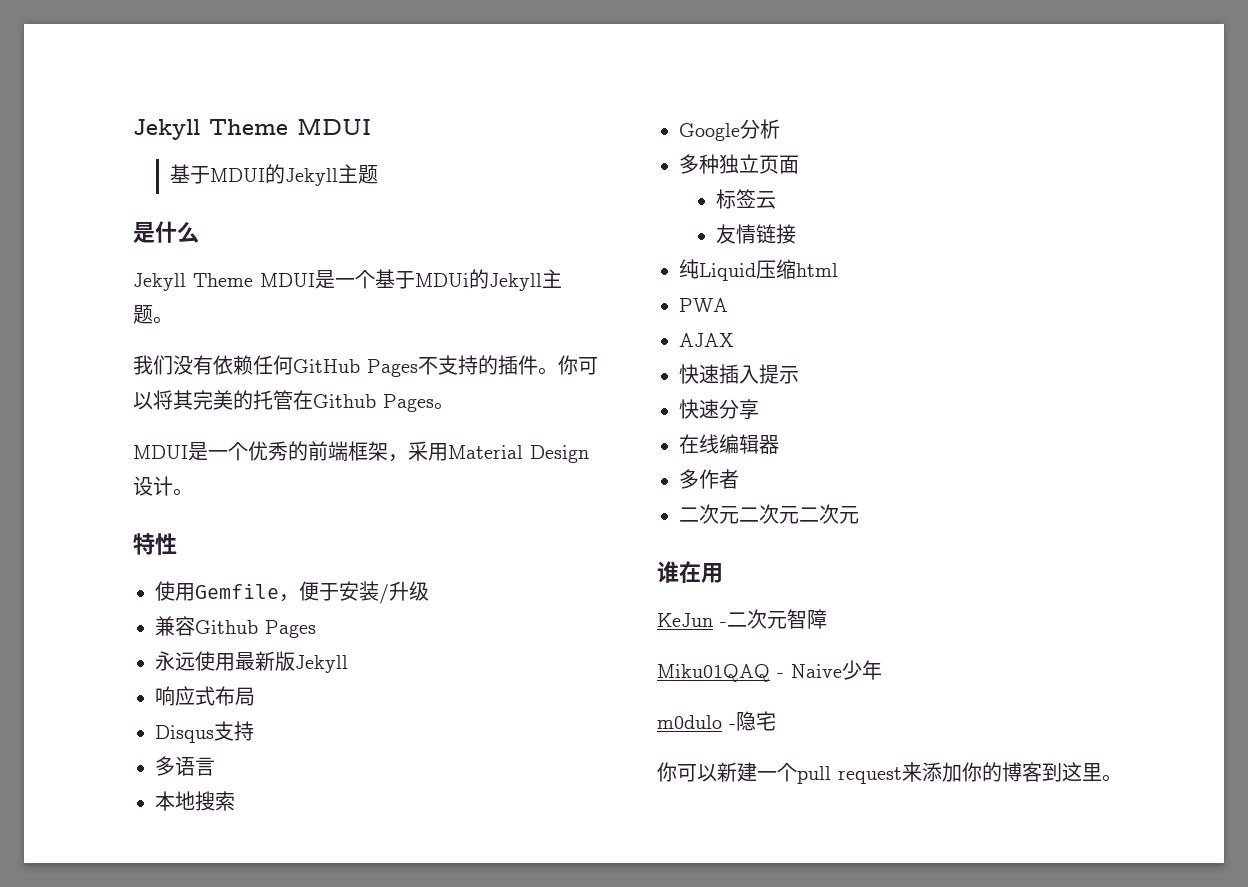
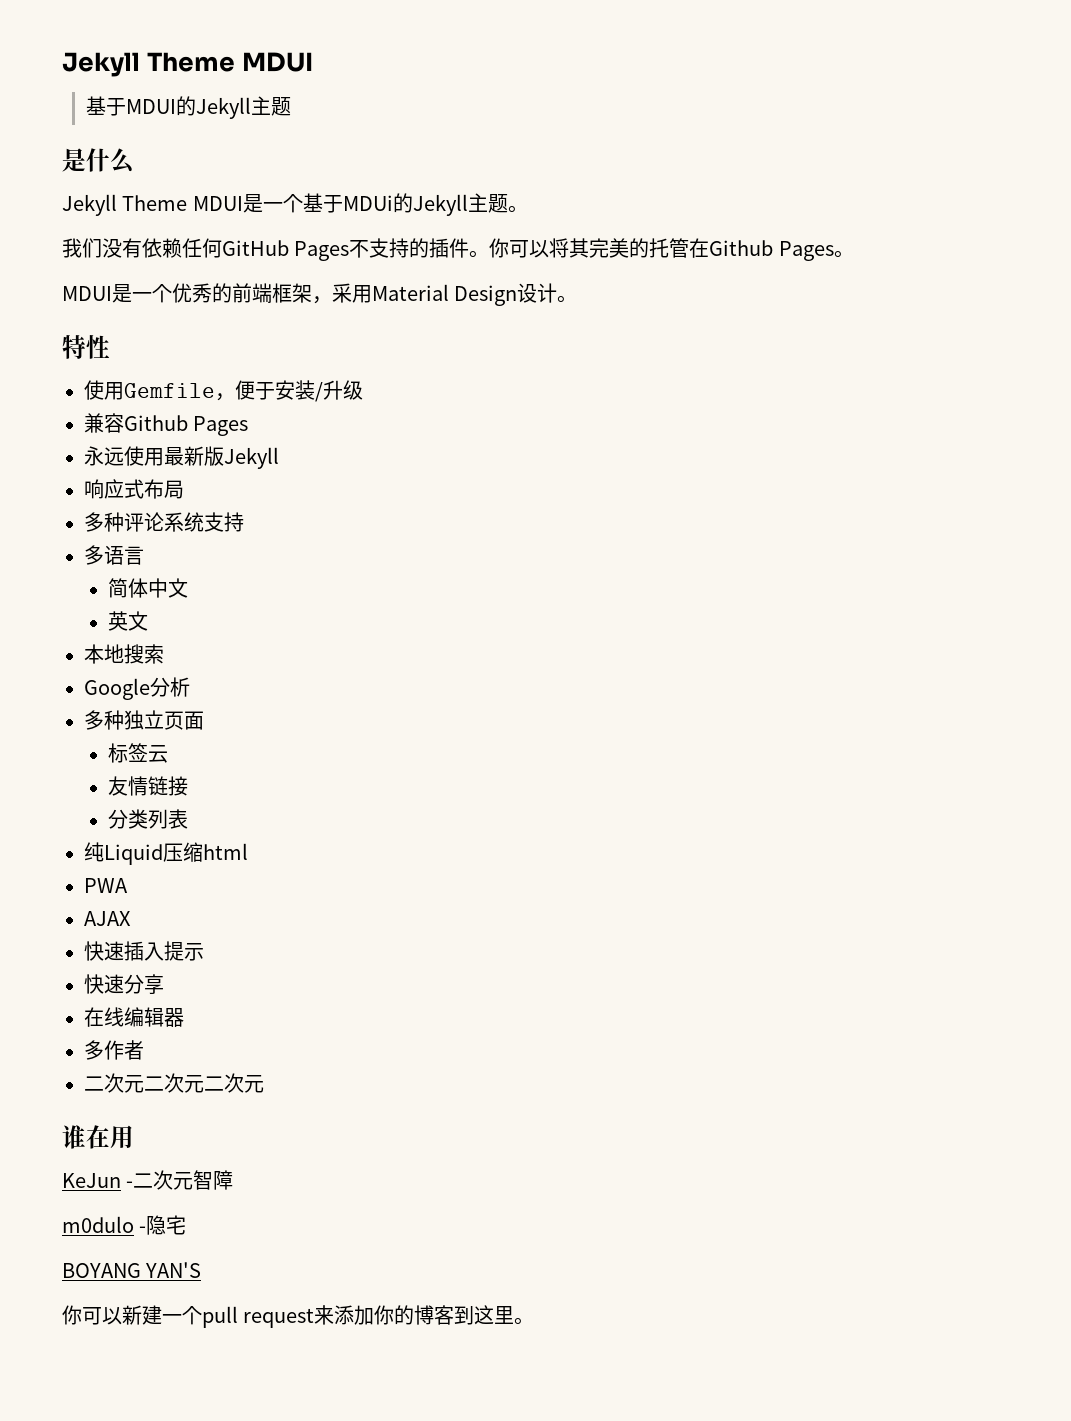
- Disqus支持
+ 多种评论系统支持
+ 简体中文
+ 英文
+ 分类列表
- Miku01QAQ - Naive少年
+ BOYANG YAN'S

